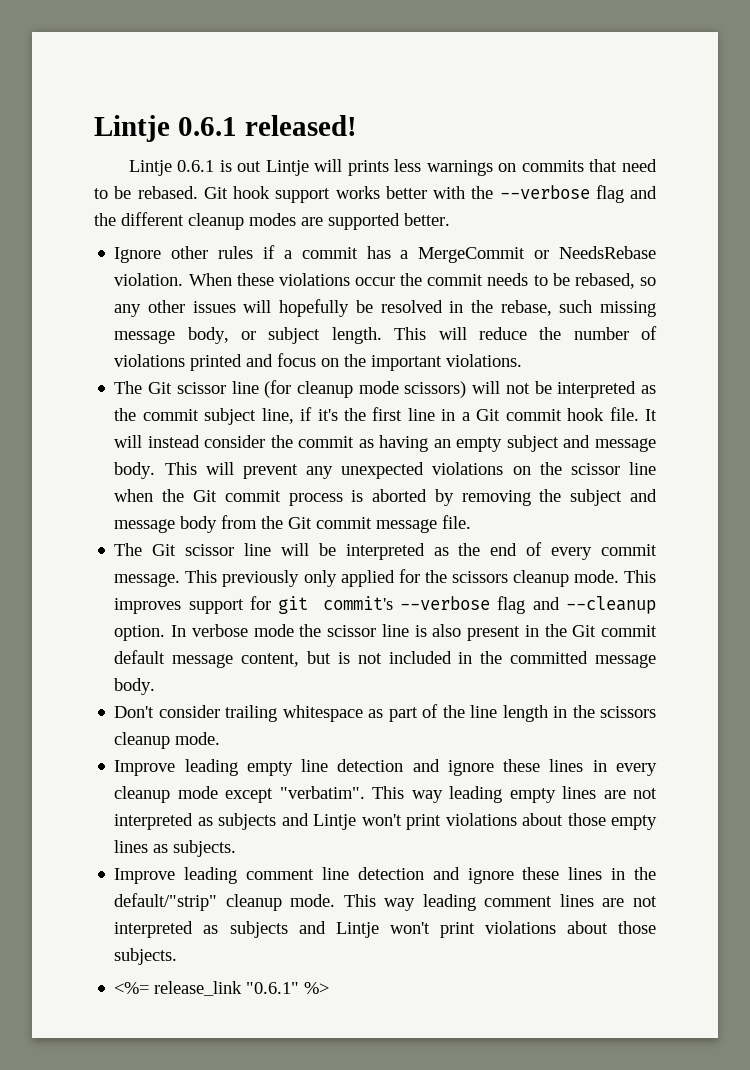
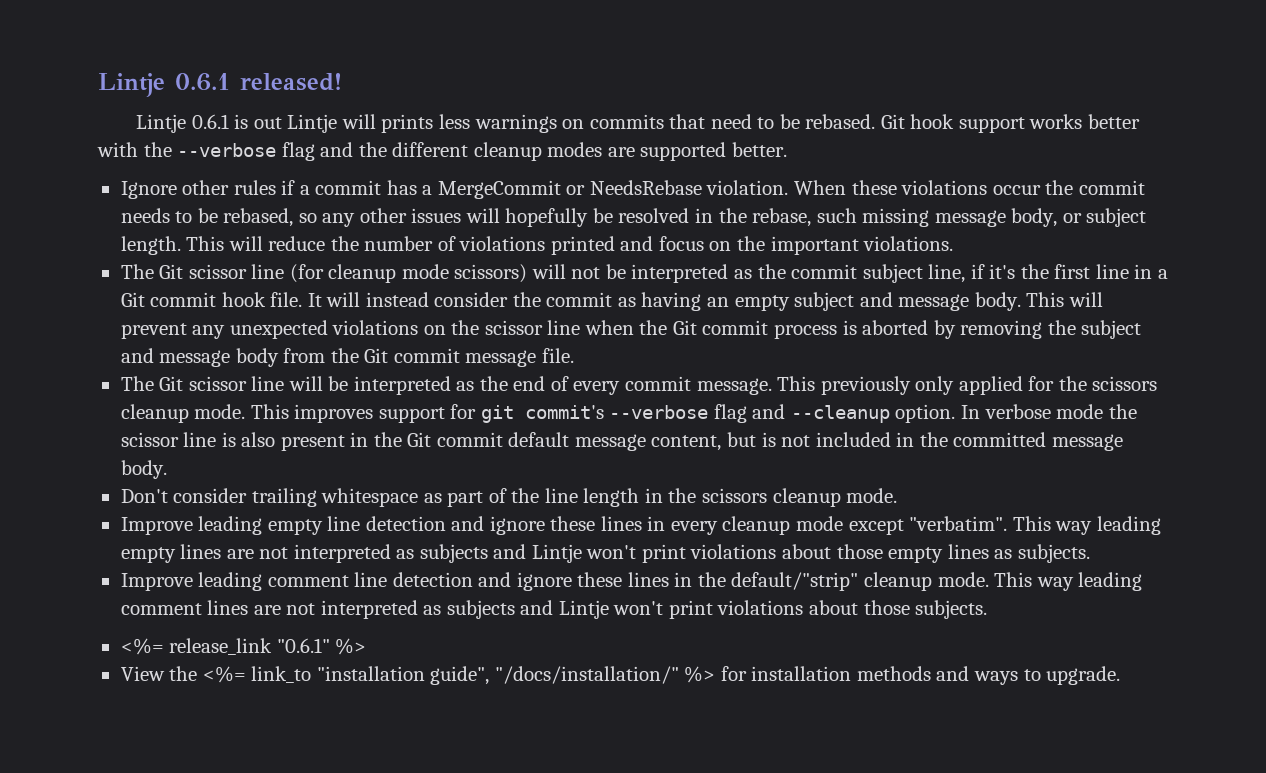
+ View the <%= link_to "installation guide", "/docs/installation/" %> for installation methods and ways to upgrade.

